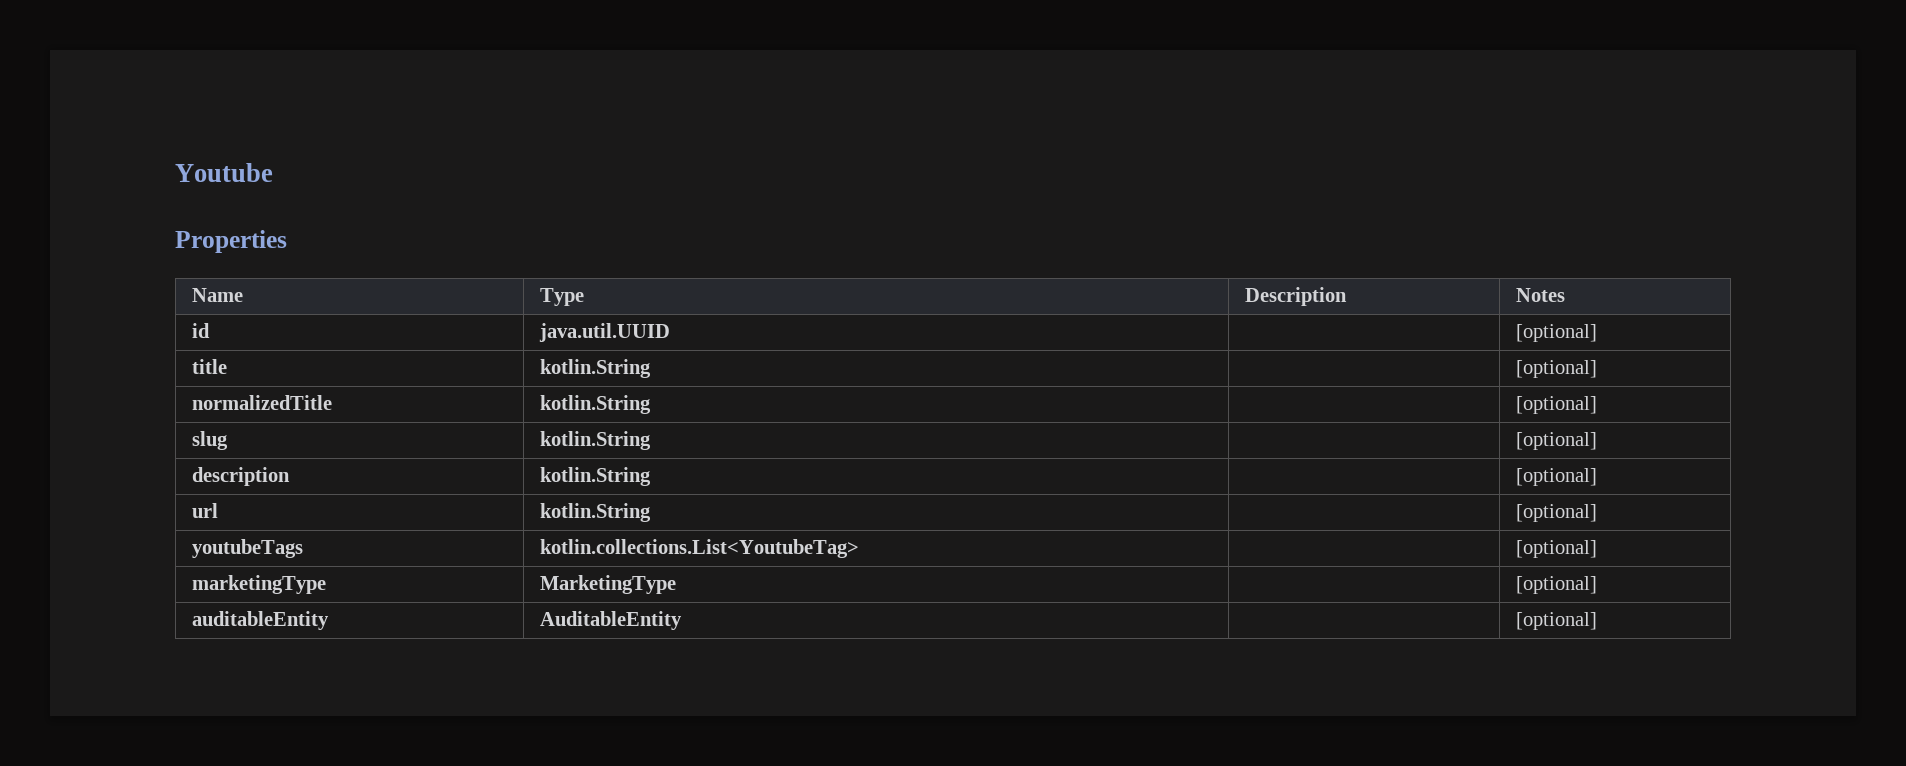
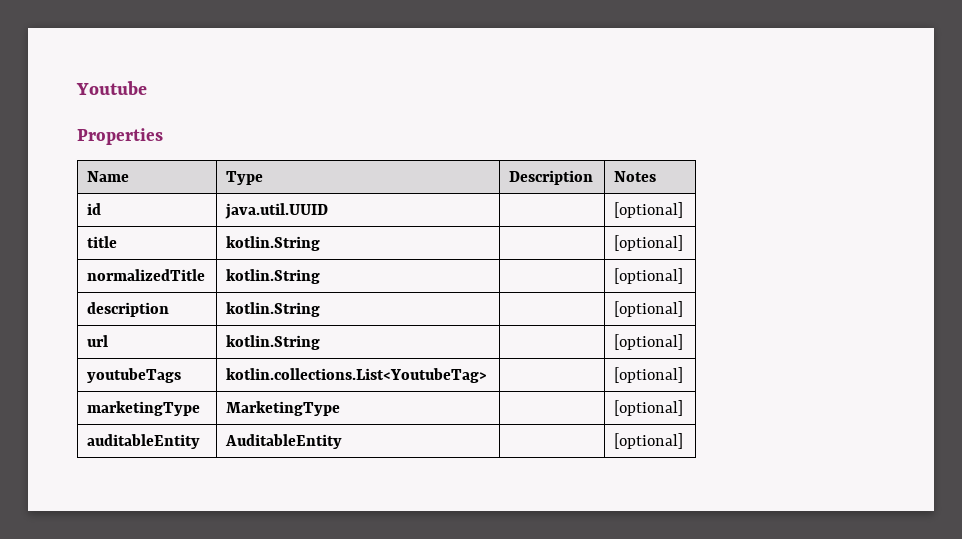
- slug | kotlin.String | | [optional]

